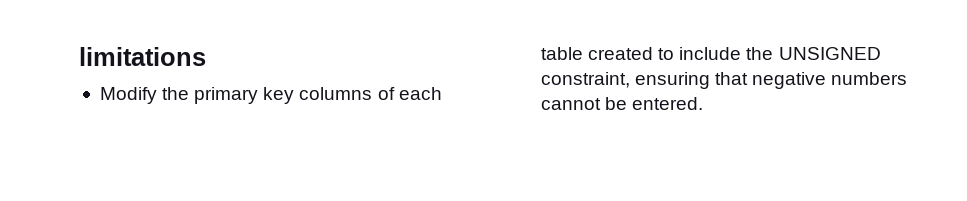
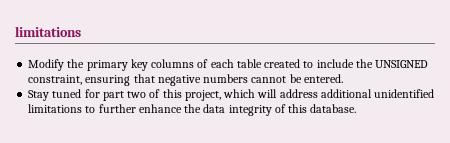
+ Stay tuned for part two of this project, which will address additional unidentified limitations to further enhance the data integrity of this database.

